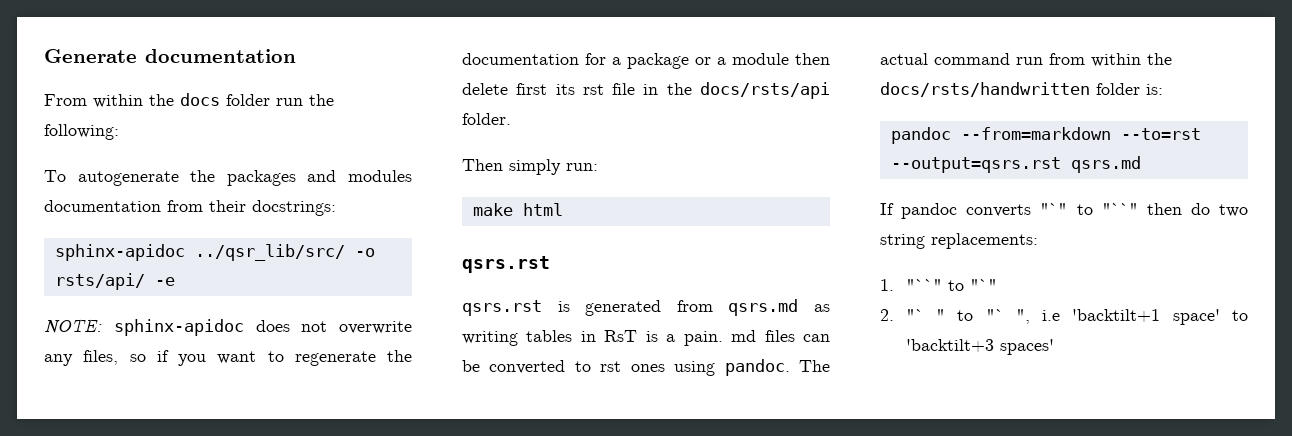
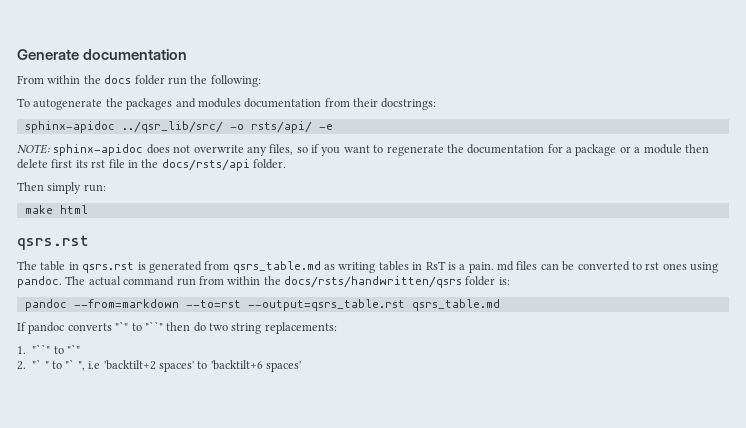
- qsrs.rst is generated from qsrs.md as writing tables in RsT is a pain. md files can be converted to rst ones using pandoc.
+ The table in qsrs.rst is generated from qsrs_table.md as writing tables in RsT is a pain. md files can be converted to rst ones using pandoc.
- The actual command run from within the docs/rsts/handwritten folder is:
+ The actual command run from within the docs/rsts/handwritten/qsrs folder is:
- pandoc --from=markdown --to=rst --output=qsrs.rst qsrs.md
+ pandoc --from=markdown --to=rst --output=qsrs_table.rst qsrs_table.md
- 2. "` " to "` ", i.e 'backtilt+1 space' to 'backtilt+3 spaces'
+ 2. "` " to "` ", i.e 'backtilt+2 spaces' to 'backtilt+6 spaces'

